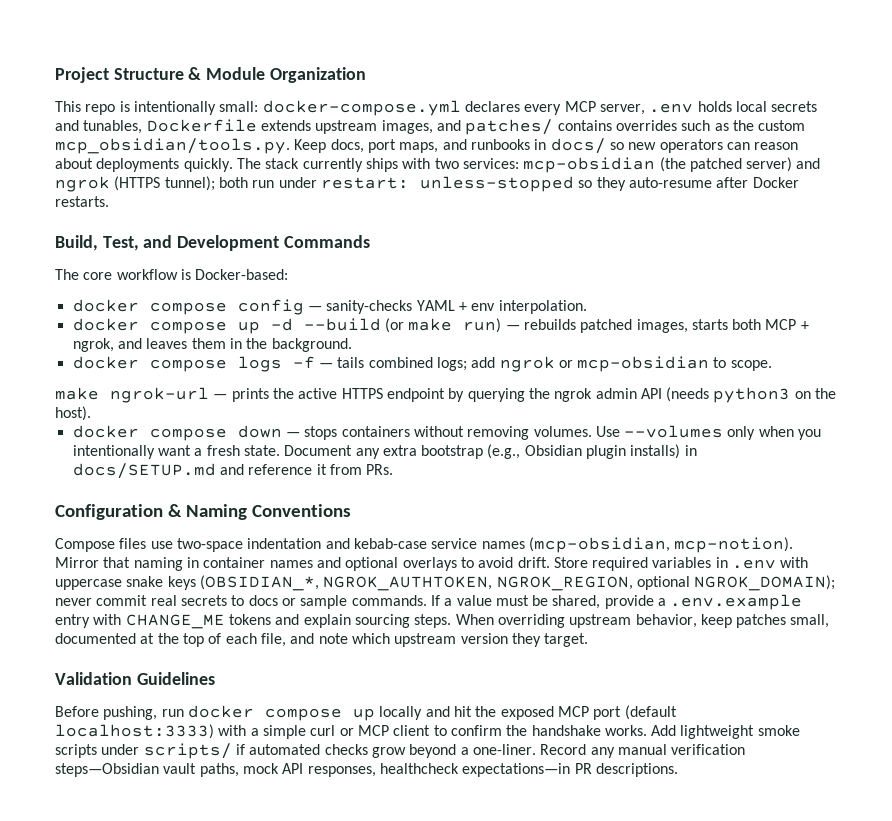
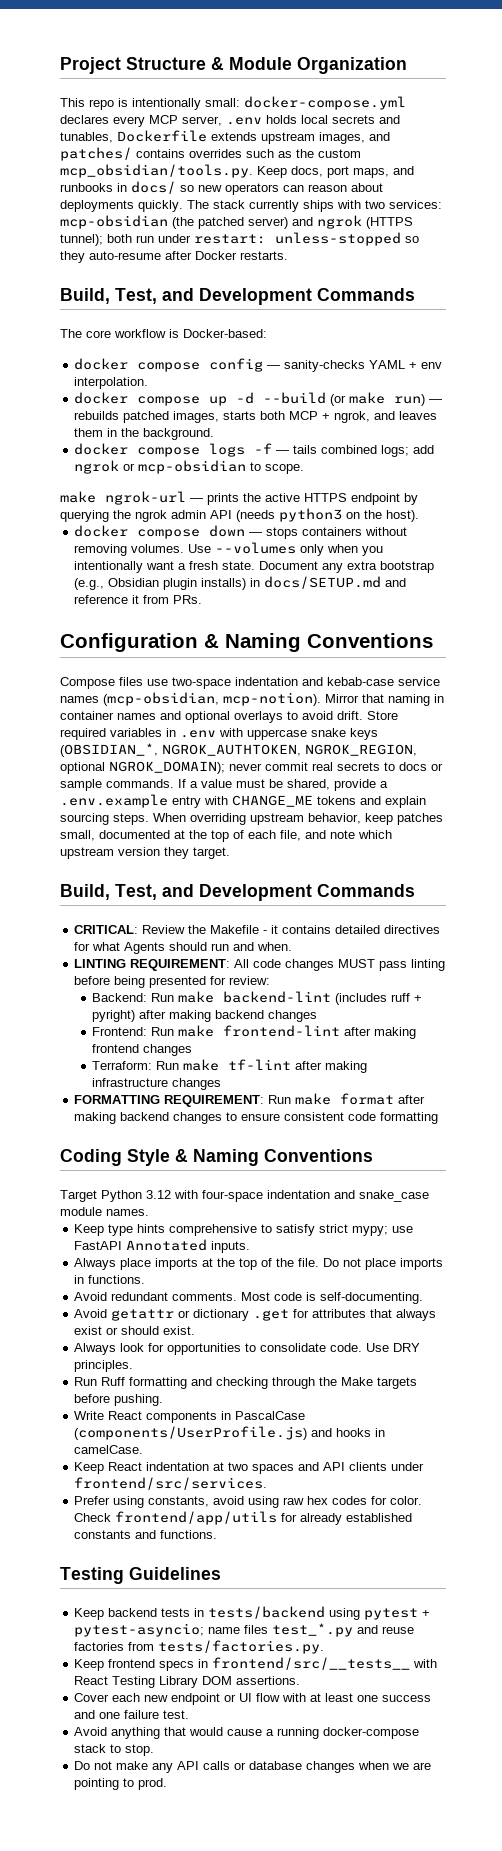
  When overriding upstream behavior, keep patches small, documented at the top of each file, and note which upstream version they target.
- Validation Guidelines
- Before pushing, run docker compose up locally and hit the exposed MCP port (default localhost:3333) with a simple curl or MCP client to confirm the handshake works. Add lightweight smoke scripts under scripts/ if automated checks grow beyond a one-liner. Record any manual verification steps—Obsidian vault paths, mock API responses, healthcheck expectations—in PR descriptions.
+ Build, Test, and Development Commands
+ CRITICAL: Review the Makefile - it contains detailed directives for what Agents should run and when.
+ LINTING REQUIREMENT: All code changes MUST pass linting before being presented for review:
+ Backend: Run make backend-lint (includes ruff + pyright) after making backend changes
+ Frontend: Run make frontend-lint after making frontend changes
+ Terraform: Run make tf-lint after making infrastructure changes
+ FORMATTING REQUIREMENT: Run make format after making backend changes to ensure consistent code formatting
+ Coding Style & Naming Conventions
+ Target Python 3.12 with four-space indentation and snake_case module names.
+ Keep type hints comprehensive to satisfy strict mypy; use FastAPI Annotated inputs.
+ Always place imports at the top of the file. Do not place imports in functions.
+ Avoid redundant comments. Most code is self-documenting.
+ Avoid getattr or dictionary .get for attributes that always exist or should exist.
+ Always look for opportunities to consolidate code. Use DRY principles.
+ Run Ruff formatting and checking through the Make targets before pushing.
+ Write React components in PascalCase (components/UserProfile.js) and hooks in camelCase.
+ Keep React indentation at two spaces and API clients under frontend/src/services.
+ Prefer using constants, avoid using raw hex codes for color. Check frontend/app/utils for already established constants and functions.
+ Testing Guidelines
+ Keep backend tests in tests/backend using pytest + pytest-asyncio; name files test_*.py and reuse factories from tests/factories.py.
+ Keep frontend specs in frontend/src/__tests__ with React Testing Library DOM assertions.
+ Cover each new endpoint or UI flow with at least one success and one failure test.
+ Avoid anything that would cause a running docker-compose stack to stop.
+ Do not make any API calls or database changes when we are pointing to prod.

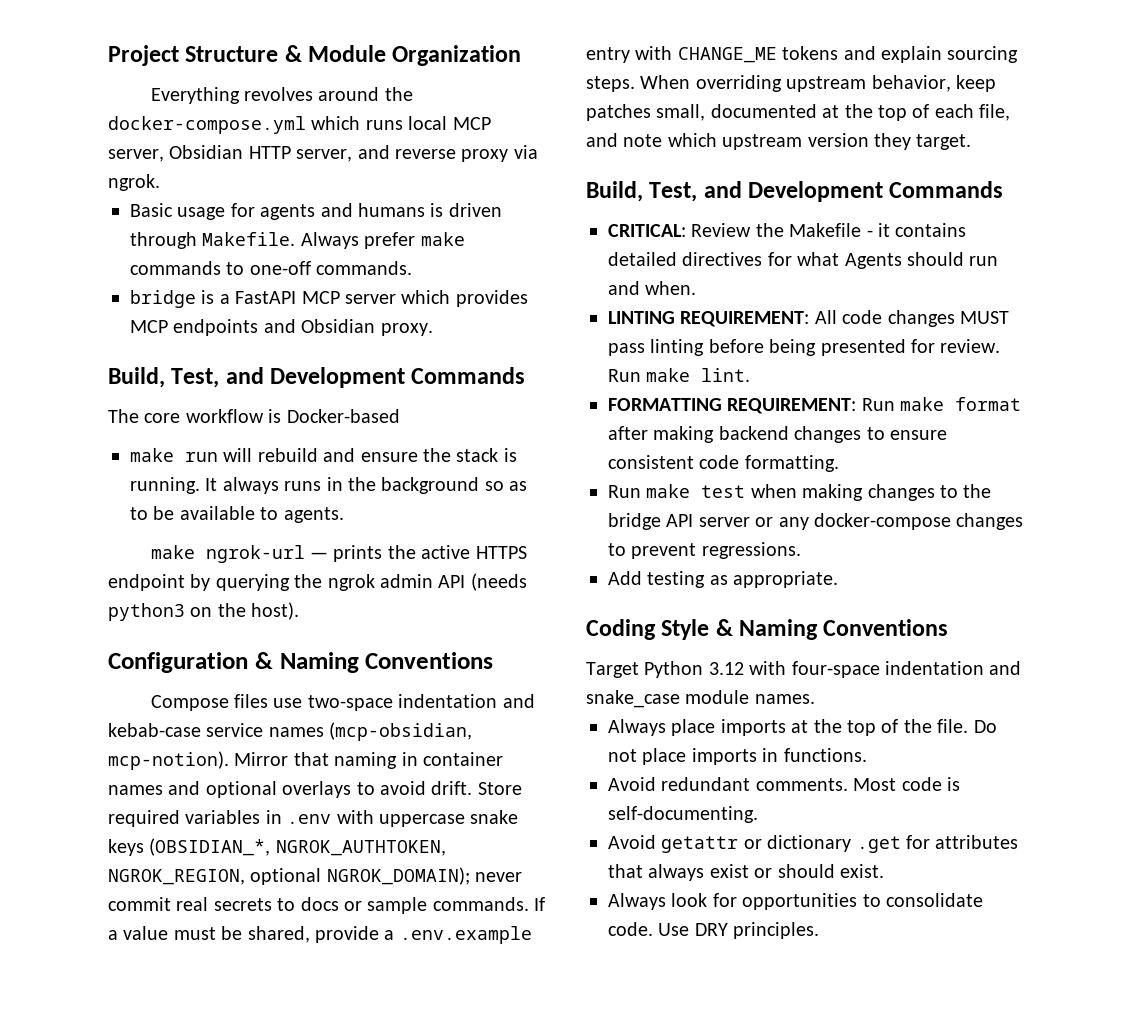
- This repo is intentionally small: docker-compose.yml declares every MCP server, .env holds local secrets and tunables, Dockerfile extends upstream images, and patches/ contains overrides such as the custom mcp_obsidian/tools.py. Keep docs, port maps, and runbooks in docs/ so new operators can reason about deployments quickly. The stack currently ships with two services: mcp-obsidian (the patched server) and ngrok (HTTPS tunnel); both run under restart: unless-stopped so they auto-resume after Docker restarts.
+ Everything revolves around the docker-compose.yml which runs local MCP server, Obsidian HTTP server, and reverse proxy via ngrok.
+ Basic usage for agents and humans is driven through Makefile. Always prefer make commands to one-off commands.
+ bridge is a FastAPI MCP server which provides MCP endpoints and Obsidian proxy.
- The core workflow is Docker-based:
- docker compose config — sanity-checks YAML + env interpolation.
- docker compose up -d --build (or make run) — rebuilds patched images, starts both MCP + ngrok, and leaves them in the background.
- docker compose logs -f — tails combined logs; add ngrok or mcp-obsidian to scope.
+ The core workflow is Docker-based
+ make run will rebuild and ensure the stack is running. It always runs in the background so as to be available to agents.
- docker compose down — stops containers without removing volumes. Use --volumes only when you intentionally want a fresh state. Document any extra bootstrap (e.g., Obsidian plugin installs) in docs/SETUP.md and reference it from PRs.
- LINTING REQUIREMENT: All code changes MUST pass linting before being presented for review:
- Backend: Run make backend-lint (includes ruff + pyright) after making backend changes
- Frontend: Run make frontend-lint after making frontend changes
- Terraform: Run make tf-lint after making infrastructure changes
+ LINTING REQUIREMENT: All code changes MUST pass linting before being presented for review. Run make lint.
- FORMATTING REQUIREMENT: Run make format after making backend changes to ensure consistent code formatting
+ FORMATTING REQUIREMENT: Run make format after making backend changes to ensure consistent code formatting.
+ Run make test when making changes to the bridge API server or any docker-compose changes to prevent regressions.
+ Add testing as appropriate.
- Keep type hints comprehensive to satisfy strict mypy; use FastAPI Annotated inputs.
- Run Ruff formatting and checking through the Make targets before pushing.
- Write React components in PascalCase (components/UserProfile.js) and hooks in camelCase.
- Keep React indentation at two spaces and API clients under frontend/src/services.
- Prefer using constants, avoid using raw hex codes for color. Check frontend/app/utils for already established constants and functions.
- Testing Guidelines
- Keep backend tests in tests/backend using pytest + pytest-asyncio; name files test_*.py and reuse factories from tests/factories.py.
- Keep frontend specs in frontend/src/__tests__ with React Testing Library DOM assertions.
- Cover each new endpoint or UI flow with at least one success and one failure test.
- Avoid anything that would cause a running docker-compose stack to stop.
- Do not make any API calls or database changes when we are pointing to prod.

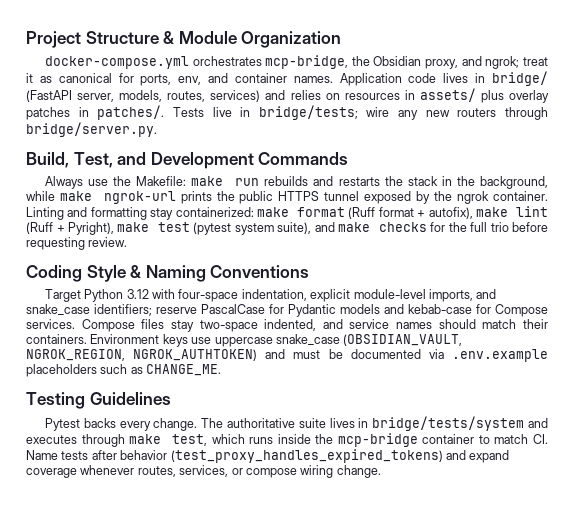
- Everything revolves around the docker-compose.yml which runs local MCP server, Obsidian HTTP server, and reverse proxy via ngrok.
- Basic usage for agents and humans is driven through Makefile. Always prefer make commands to one-off commands.
- bridge is a FastAPI MCP server which provides MCP endpoints and Obsidian proxy.
+ docker-compose.yml orchestrates mcp-bridge, the Obsidian proxy, and ngrok; treat it as canonical for ports, env, and container names. Application code lives in bridge/ (FastAPI server, models, routes, services) and relies on resources in assets/ plus overlay patches in patches/. Tests live in bridge/tests; wire any new routers through bridge/server.py.
  Build, Test, and Development Commands
- The core workflow is Docker-based
- make run will rebuild and ensure the stack is running. It always runs in the background so as to be available to agents.
- make ngrok-url — prints the active HTTPS endpoint by querying the ngrok admin API (needs python3 on the host).
- Configuration & Naming Conventions
- Compose files use two-space indentation and kebab-case service names (mcp-obsidian, mcp-notion). Mirror that naming in container names and optional overlays to avoid drift. Store required variables in .env with uppercase snake keys (OBSIDIAN_*, NGROK_AUTHTOKEN, NGROK_REGION, optional NGROK_DOMAIN); never commit real secrets to docs or sample commands. If a value must be shared, provide a .env.example entry with CHANGE_ME tokens and explain sourcing steps. When overriding upstream behavior, keep patches small, documented at the top of each file, and note which upstream version they target.
- Build, Test, and Development Commands
- CRITICAL: Review the Makefile - it contains detailed directives for what Agents should run and when.
- LINTING REQUIREMENT: All code changes MUST pass linting before being presented for review. Run make lint.
- FORMATTING REQUIREMENT: Run make format after making backend changes to ensure consistent code formatting.
- Run make test when making changes to the bridge API server or any docker-compose changes to prevent regressions.
- Add testing as appropriate.
+ Always use the Makefile: make run rebuilds and restarts the stack in the background, while make ngrok-url prints the public HTTPS tunnel exposed by the ngrok container. Linting and formatting stay containerized: make format (Ruff format + autofix), make lint (Ruff + Pyright), make test (pytest system suite), and make checks for the full trio before requesting review.
- Target Python 3.12 with four-space indentation and snake_case module names.
- Always place imports at the top of the file. Do not place imports in functions.
- Avoid redundant comments. Most code is self-documenting.
- Avoid getattr or dictionary .get for attributes that always exist or should exist.
- Always look for opportunities to consolidate code. Use DRY principles.
+ Target Python 3.12 with four-space indentation, explicit module-level imports, and snake_case identifiers; reserve PascalCase for Pydantic models and kebab-case for Compose services. Compose files stay two-space indented, and service names should match their containers. Environment keys use uppercase snake_case (OBSIDIAN_VAULT, NGROK_REGION, NGROK_AUTHTOKEN) and must be documented via .env.example placeholders such as CHANGE_ME.
+ Testing Guidelines
+ Pytest backs every change. The authoritative suite lives in bridge/tests/system and executes through make test, which runs inside the mcp-bridge container to match CI. Name tests after behavior (test_proxy_handles_expired_tokens) and expand coverage whenever routes, services, or compose wiring change.

